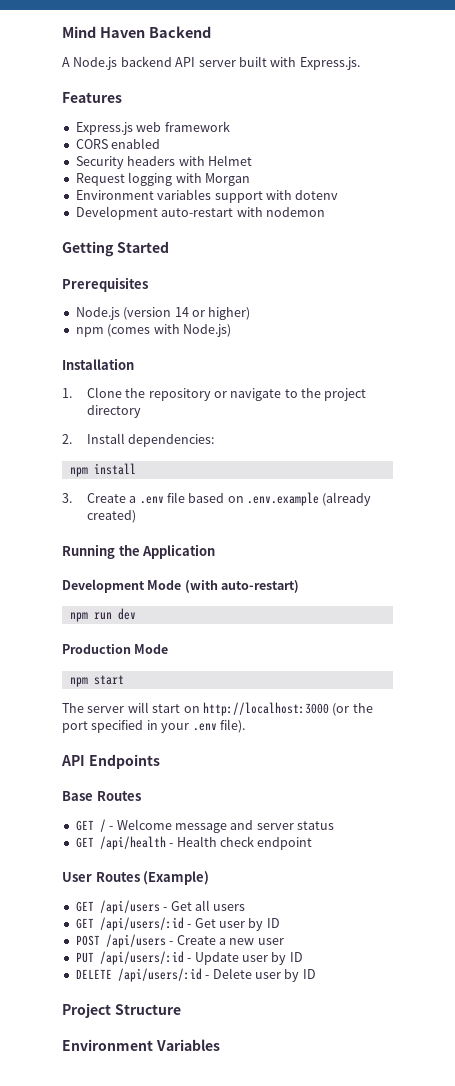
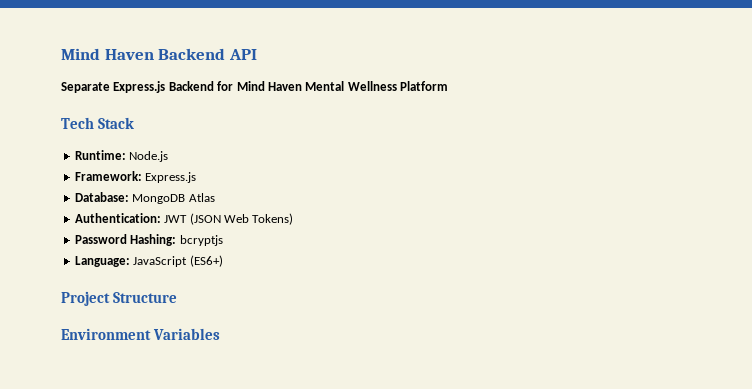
- Mind Haven Backend
- A Node.js backend API server built with Express.js.
- Features
- Express.js web framework
- CORS enabled
- Security headers with Helmet
- Request logging with Morgan
- Environment variables support with dotenv
- Development auto-restart with nodemon
- Getting Started
- Prerequisites
- Node.js (version 14 or higher)
- npm (comes with Node.js)
- Installation
- 1. Clone the repository or navigate to the project directory
- 2. Install dependencies:
- npm install
- 3. Create a .env file based on .env.example (already created)
- Running the Application
- Development Mode (with auto-restart)
- npm run dev
- Production Mode
- npm start
- The server will start on http://localhost:3000 (or the port specified in your .env file).
- API Endpoints
- Base Routes
- GET / - Welcome message and server status
- GET /api/health - Health check endpoint
- User Routes (Example)
- GET /api/users - Get all users
- GET /api/users/:id - Get user by ID
- POST /api/users - Create a new user
- PUT /api/users/:id - Update user by ID
- DELETE /api/users/:id - Delete user by ID
+ Mind Haven Backend API
+ Separate Express.js Backend for Mind Haven Mental Wellness Platform
+ Tech Stack
+ Runtime: Node.js
+ Framework: Express.js
+ Database: MongoDB Atlas
+ Authentication: JWT (JSON Web Tokens)
+ Password Hashing: bcryptjs
+ Language: JavaScript (ES6+)

